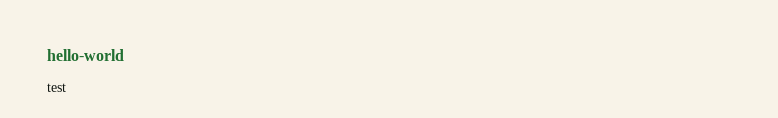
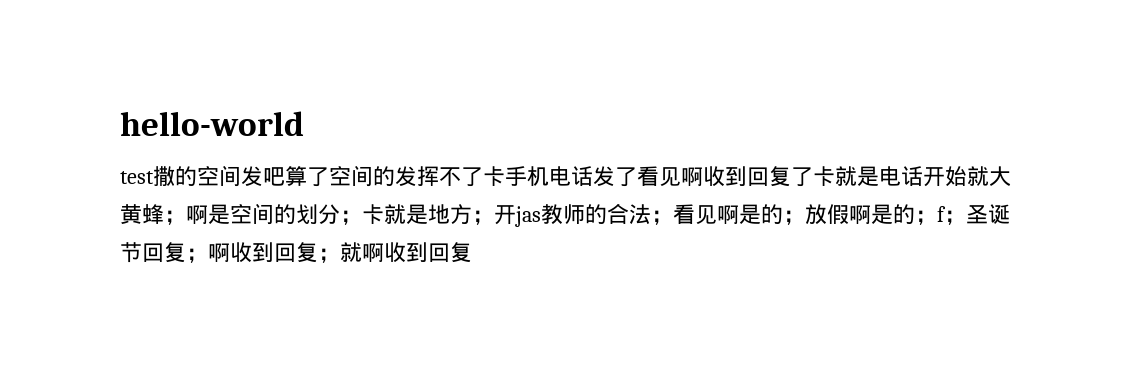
- test
+ test撒的空间发吧算了空间的发挥不了卡手机电话发了看见啊收到回复了卡就是电话开始就大黄蜂；啊是空间的划分；卡就是地方；开jas教师的合法；看见啊是的；放假啊是的；f；圣诞节回复；啊收到回复；就啊收到回复

